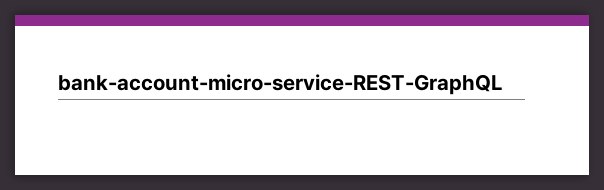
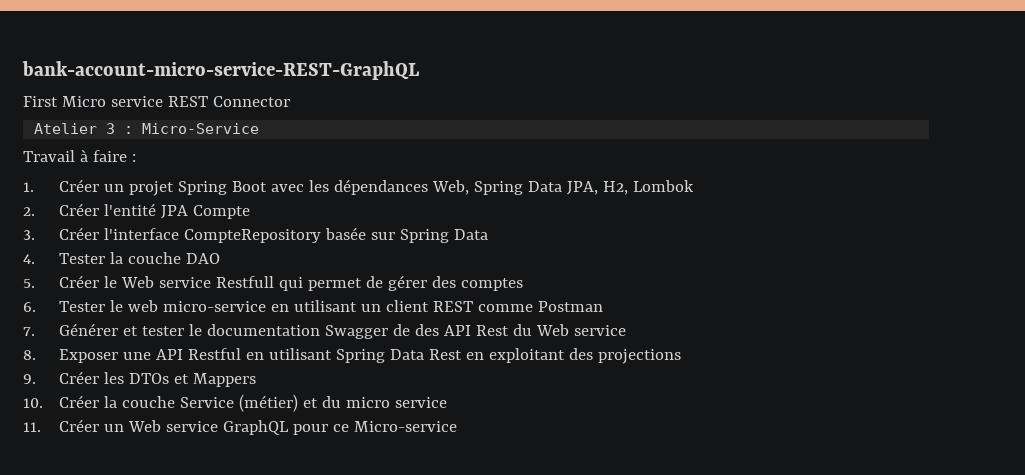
+ First Micro service REST Connector
+ Atelier 3 : Micro-Service
+ Travail à faire :
+ 1. Créer un projet Spring Boot avec les dépendances Web, Spring Data JPA, H2, Lombok
+ 2. Créer l'entité JPA Compte
+ 3. Créer l'interface CompteRepository basée sur Spring Data
+ 4. Tester la couche DAO
+ 5. Créer le Web service Restfull qui permet de gérer des comptes
+ 6. Tester le web micro-service en utilisant un client REST comme Postman
+ 7. Générer et tester le documentation Swagger de des API Rest du Web service
+ 8. Exposer une API Restful en utilisant Spring Data Rest en exploitant des projections
+ 9. Créer les DTOs et Mappers
+ 10. Créer la couche Service (métier) et du micro service
+ 11. Créer un Web service GraphQL pour ce Micro-service

